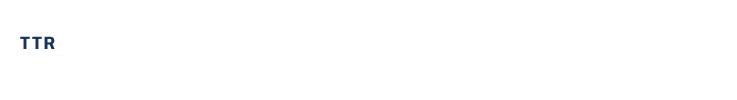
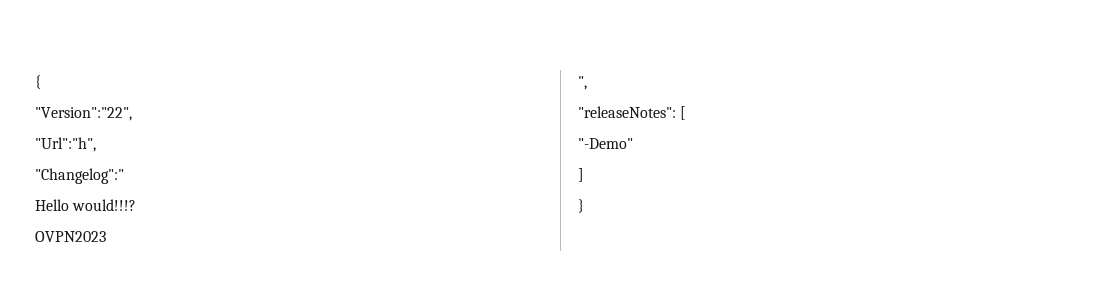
- TTR
+ {
+ "Version":"22",
+ "Url":"h",
+ "Changelog":"
+ Hello would!!!?
+ OVPN2023
+ ",
+ "releaseNotes": [
+ "-Demo"
+ ]
+ }

